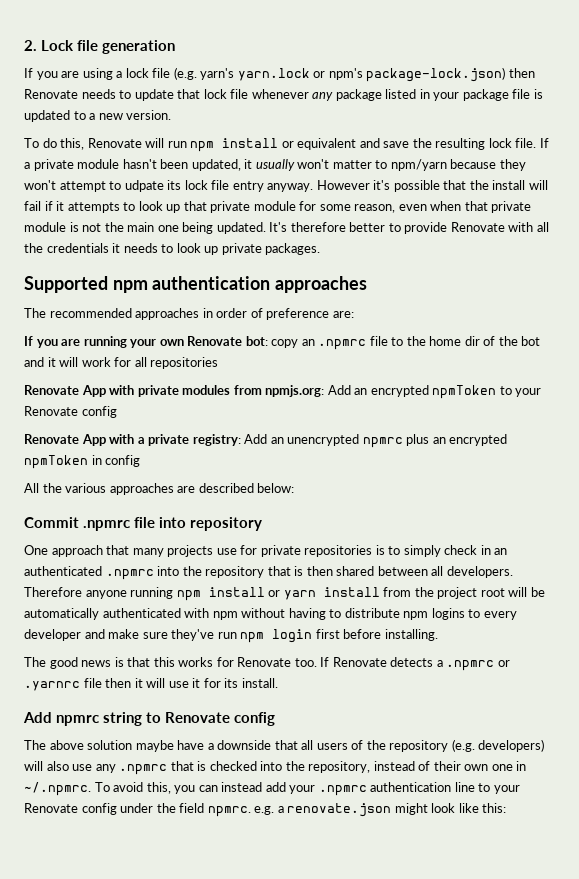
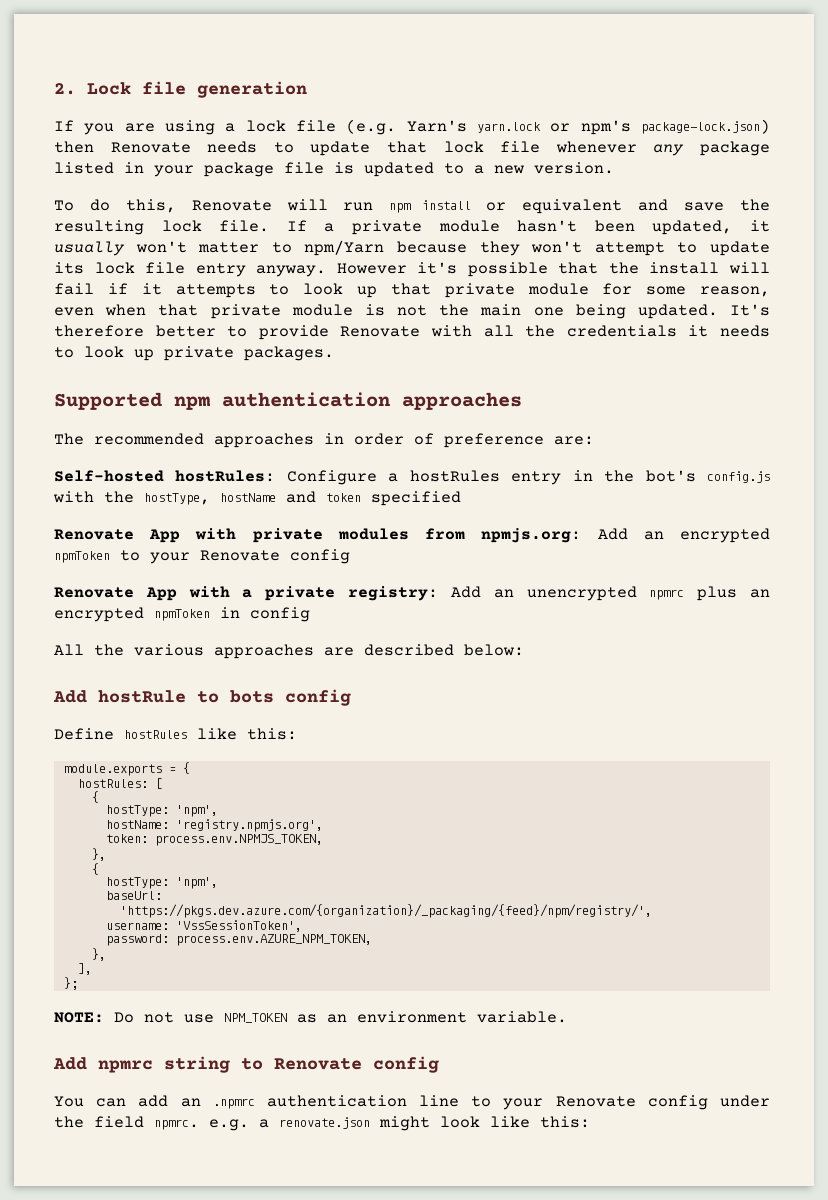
- If you are using a lock file (e.g. yarn's yarn.lock or npm's package-lock.json) then Renovate needs to update that lock file whenever any package listed in your package file is updated to a new version.
+ If you are using a lock file (e.g. Yarn's yarn.lock or npm's package-lock.json) then Renovate needs to update that lock file whenever any package listed in your package file is updated to a new version.
- If a private module hasn't been updated, it usually won't matter to npm/yarn because they won't attempt to udpate its lock file entry anyway.
+ If a private module hasn't been updated, it usually won't matter to npm/Yarn because they won't attempt to update its lock file entry anyway.
- If you are running your own Renovate bot: copy an .npmrc file to the home dir of the bot and it will work for all repositories
+ Self-hosted hostRules: Configure a hostRules entry in the bot's config.js with the hostType, hostName and token specified
- Commit .npmrc file into repository
- One approach that many projects use for private repositories is to simply check in an authenticated .npmrc into the repository that is then shared between all developers. Therefore anyone running npm install or yarn install from the project root will be automatically authenticated with npm without having to distribute npm logins to every developer and make sure they've run npm login first before installing.
- The good news is that this works for Renovate too. If Renovate detects a .npmrc or .yarnrc file then it will use it for its install.
+ Add hostRule to bots config
+ Define hostRules like this:
+ module.exports = {
+ hostRules: [
+ {
+ hostType: 'npm',
+ hostName: 'registry.npmjs.org',
+ token: process.env.NPMJS_TOKEN,
+ },
+ {
+ hostType: 'npm',
+ baseUrl:
+ 'https://pkgs.dev.azure.com/{organization}/_packaging/{feed}/npm/registry/',
+ username: 'VssSessionToken',
+ password: process.env.AZURE_NPM_TOKEN,
+ },
+ ],
+ };
+ NOTE: Do not use NPM_TOKEN as an environment variable.
- The above solution maybe have a downside that all users of the repository (e.g. developers) will also use any .npmrc that is checked into the repository, instead of their own one in ~/.npmrc. To avoid this, you can instead add your .npmrc authentication line to your Renovate config under the field npmrc. e.g. a renovate.json might look like this:
+ You can add an .npmrc authentication line to your Renovate config under the field npmrc. e.g. a renovate.json might look like this:

